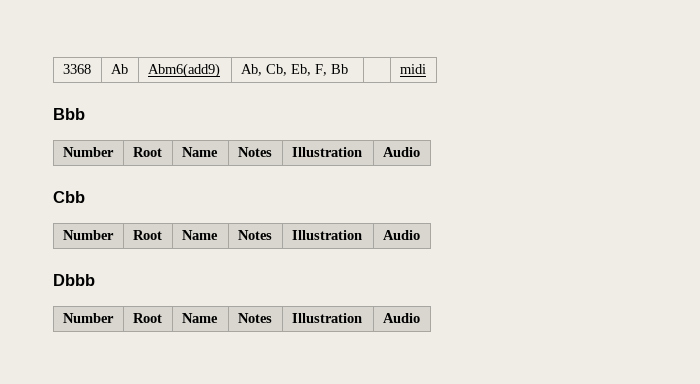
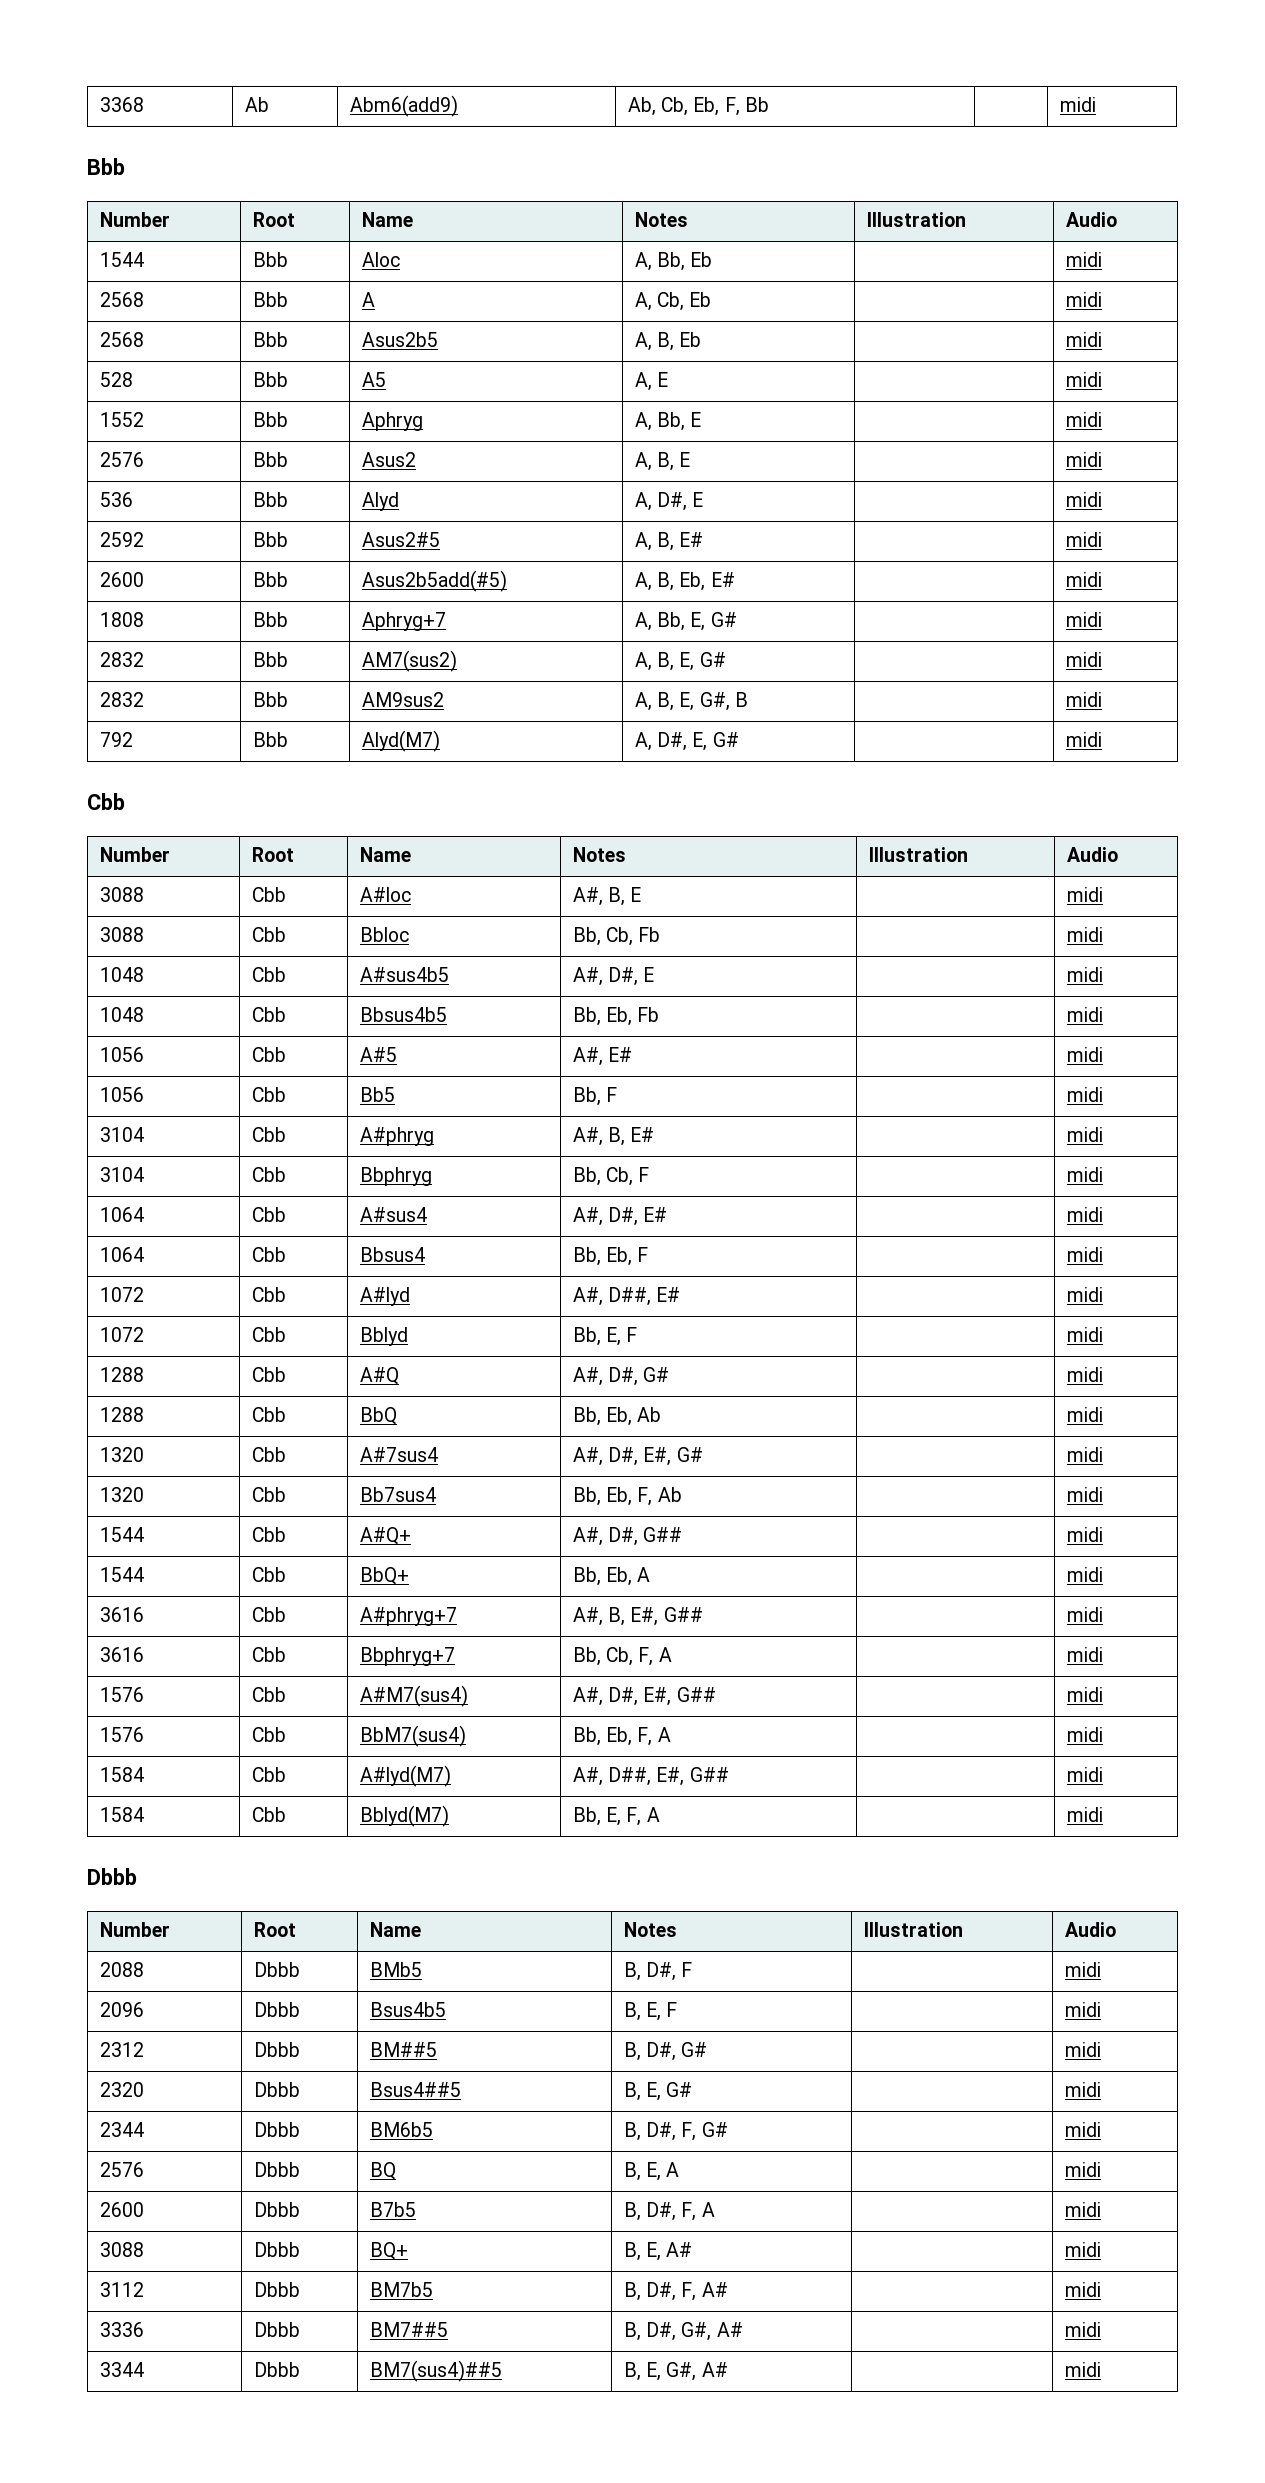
+ 1544 | Bbb | Aloc | A, Bb, Eb | | midi
+ 2568 | Bbb | A | A, Cb, Eb | | midi
+ 2568 | Bbb | Asus2b5 | A, B, Eb | | midi
+ 528 | Bbb | A5 | A, E | | midi
+ 1552 | Bbb | Aphryg | A, Bb, E | | midi
+ 2576 | Bbb | Asus2 | A, B, E | | midi
+ 536 | Bbb | Alyd | A, D#, E | | midi
+ 2592 | Bbb | Asus2#5 | A, B, E# | | midi
+ 2600 | Bbb | Asus2b5add(#5) | A, B, Eb, E# | | midi
+ 1808 | Bbb | Aphryg+7 | A, Bb, E, G# | | midi
+ 2832 | Bbb | AM7(sus2) | A, B, E, G# | | midi
+ 2832 | Bbb | AM9sus2 | A, B, E, G#, B | | midi
+ 792 | Bbb | Alyd(M7) | A, D#, E, G# | | midi
+ 3088 | Cbb | A#loc | A#, B, E | | midi
+ 3088 | Cbb | Bbloc | Bb, Cb, Fb | | midi
+ 1048 | Cbb | A#sus4b5 | A#, D#, E | | midi
+ 1048 | Cbb | Bbsus4b5 | Bb, Eb, Fb | | midi
+ 1056 | Cbb | A#5 | A#, E# | | midi
+ 1056 | Cbb | Bb5 | Bb, F | | midi
+ 3104 | Cbb | A#phryg | A#, B, E# | | midi
+ 3104 | Cbb | Bbphryg | Bb, Cb, F | | midi
+ 1064 | Cbb | A#sus4 | A#, D#, E# | | midi
+ 1064 | Cbb | Bbsus4 | Bb, Eb, F | | midi
+ 1072 | Cbb | A#lyd | A#, D##, E# | | midi
+ 1072 | Cbb | Bblyd | Bb, E, F | | midi
+ 1288 | Cbb | A#Q | A#, D#, G# | | midi
+ 1288 | Cbb | BbQ | Bb, Eb, Ab | | midi
+ 1320 | Cbb | A#7sus4 | A#, D#, E#, G# | | midi
+ 1320 | Cbb | Bb7sus4 | Bb, Eb, F, Ab | | midi
+ 1544 | Cbb | A#Q+ | A#, D#, G## | | midi
+ 1544 | Cbb | BbQ+ | Bb, Eb, A | | midi
+ 3616 | Cbb | A#phryg+7 | A#, B, E#, G## | | midi
+ 3616 | Cbb | Bbphryg+7 | Bb, Cb, F, A | | midi
+ 1576 | Cbb | A#M7(sus4) | A#, D#, E#, G## | | midi
+ 1576 | Cbb | BbM7(sus4) | Bb, Eb, F, A | | midi
+ 1584 | Cbb | A#lyd(M7) | A#, D##, E#, G## | | midi
+ 1584 | Cbb | Bblyd(M7) | Bb, E, F, A | | midi
+ 2088 | Dbbb | BMb5 | B, D#, F | | midi
+ 2096 | Dbbb | Bsus4b5 | B, E, F | | midi
+ 2312 | Dbbb | BM##5 | B, D#, G# | | midi
+ 2320 | Dbbb | Bsus4##5 | B, E, G# | | midi
+ 2344 | Dbbb | BM6b5 | B, D#, F, G# | | midi
+ 2576 | Dbbb | BQ | B, E, A | | midi
+ 2600 | Dbbb | B7b5 | B, D#, F, A | | midi
+ 3088 | Dbbb | BQ+ | B, E, A# | | midi
+ 3112 | Dbbb | BM7b5 | B, D#, F, A# | | midi
+ 3336 | Dbbb | BM7##5 | B, D#, G#, A# | | midi
+ 3344 | Dbbb | BM7(sus4)##5 | B, E, G#, A# | | midi

